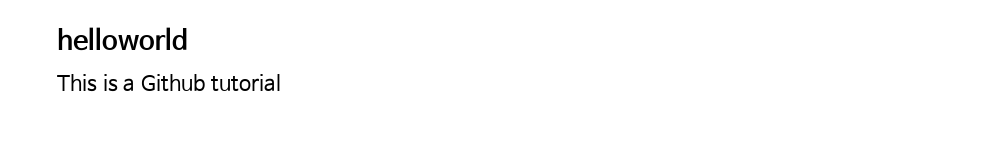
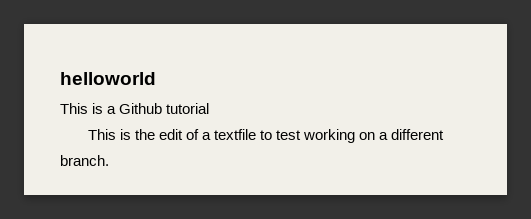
+ This is the edit of a textfile to test working on a different branch.

